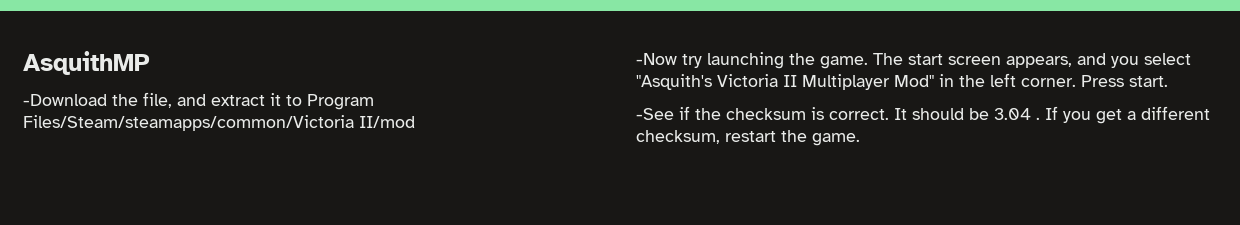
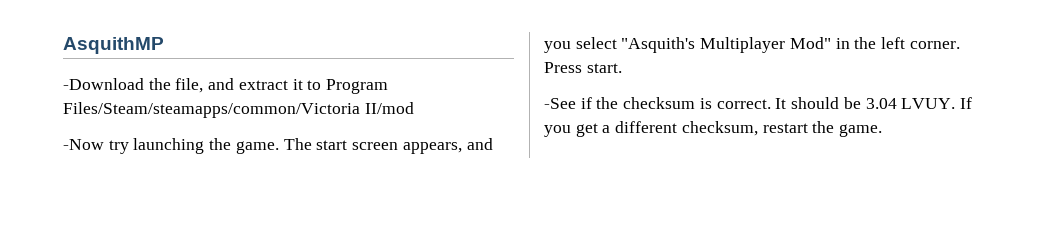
- The start screen appears, and you select "Asquith's Victoria II Multiplayer Mod" in the left corner.
+ The start screen appears, and you select "Asquith's Multiplayer Mod" in the left corner.
- It should be 3.04 .
+ It should be 3.04 LVUY.

